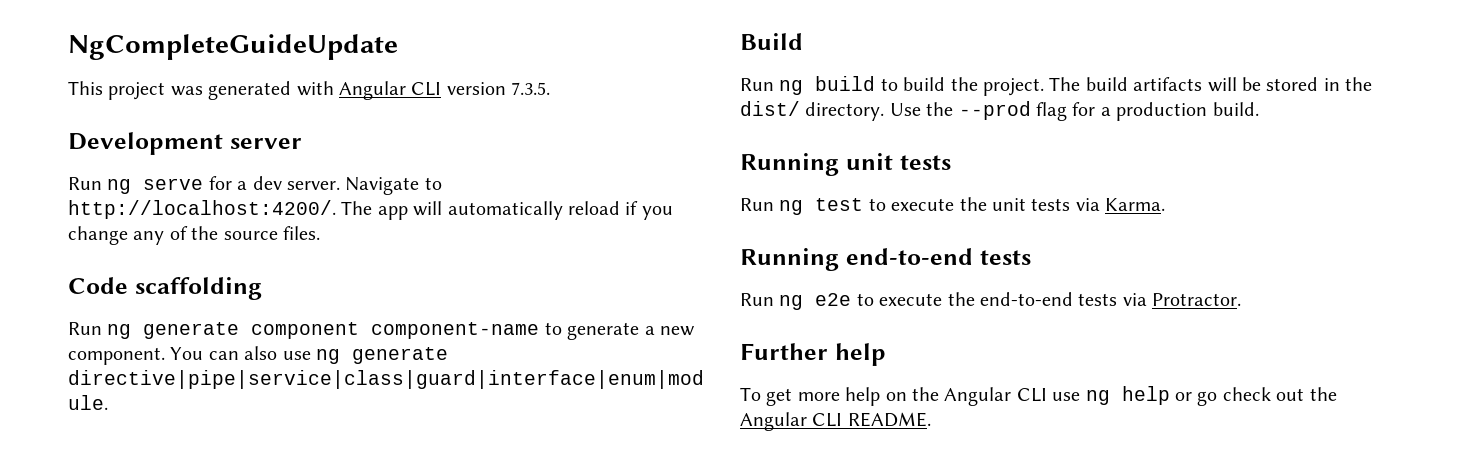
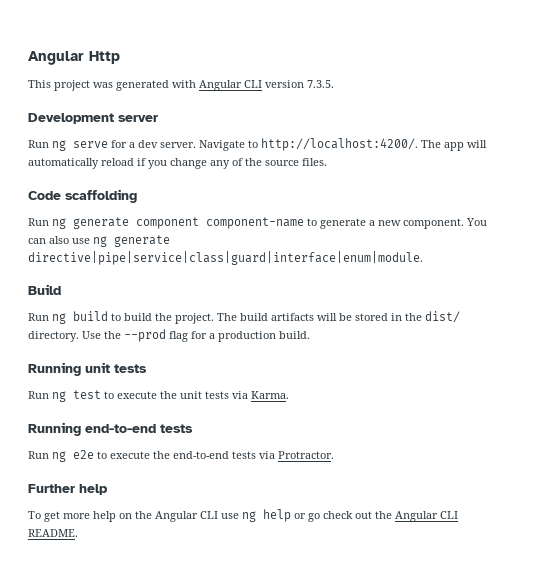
- NgCompleteGuideUpdate
+ Angular Http

